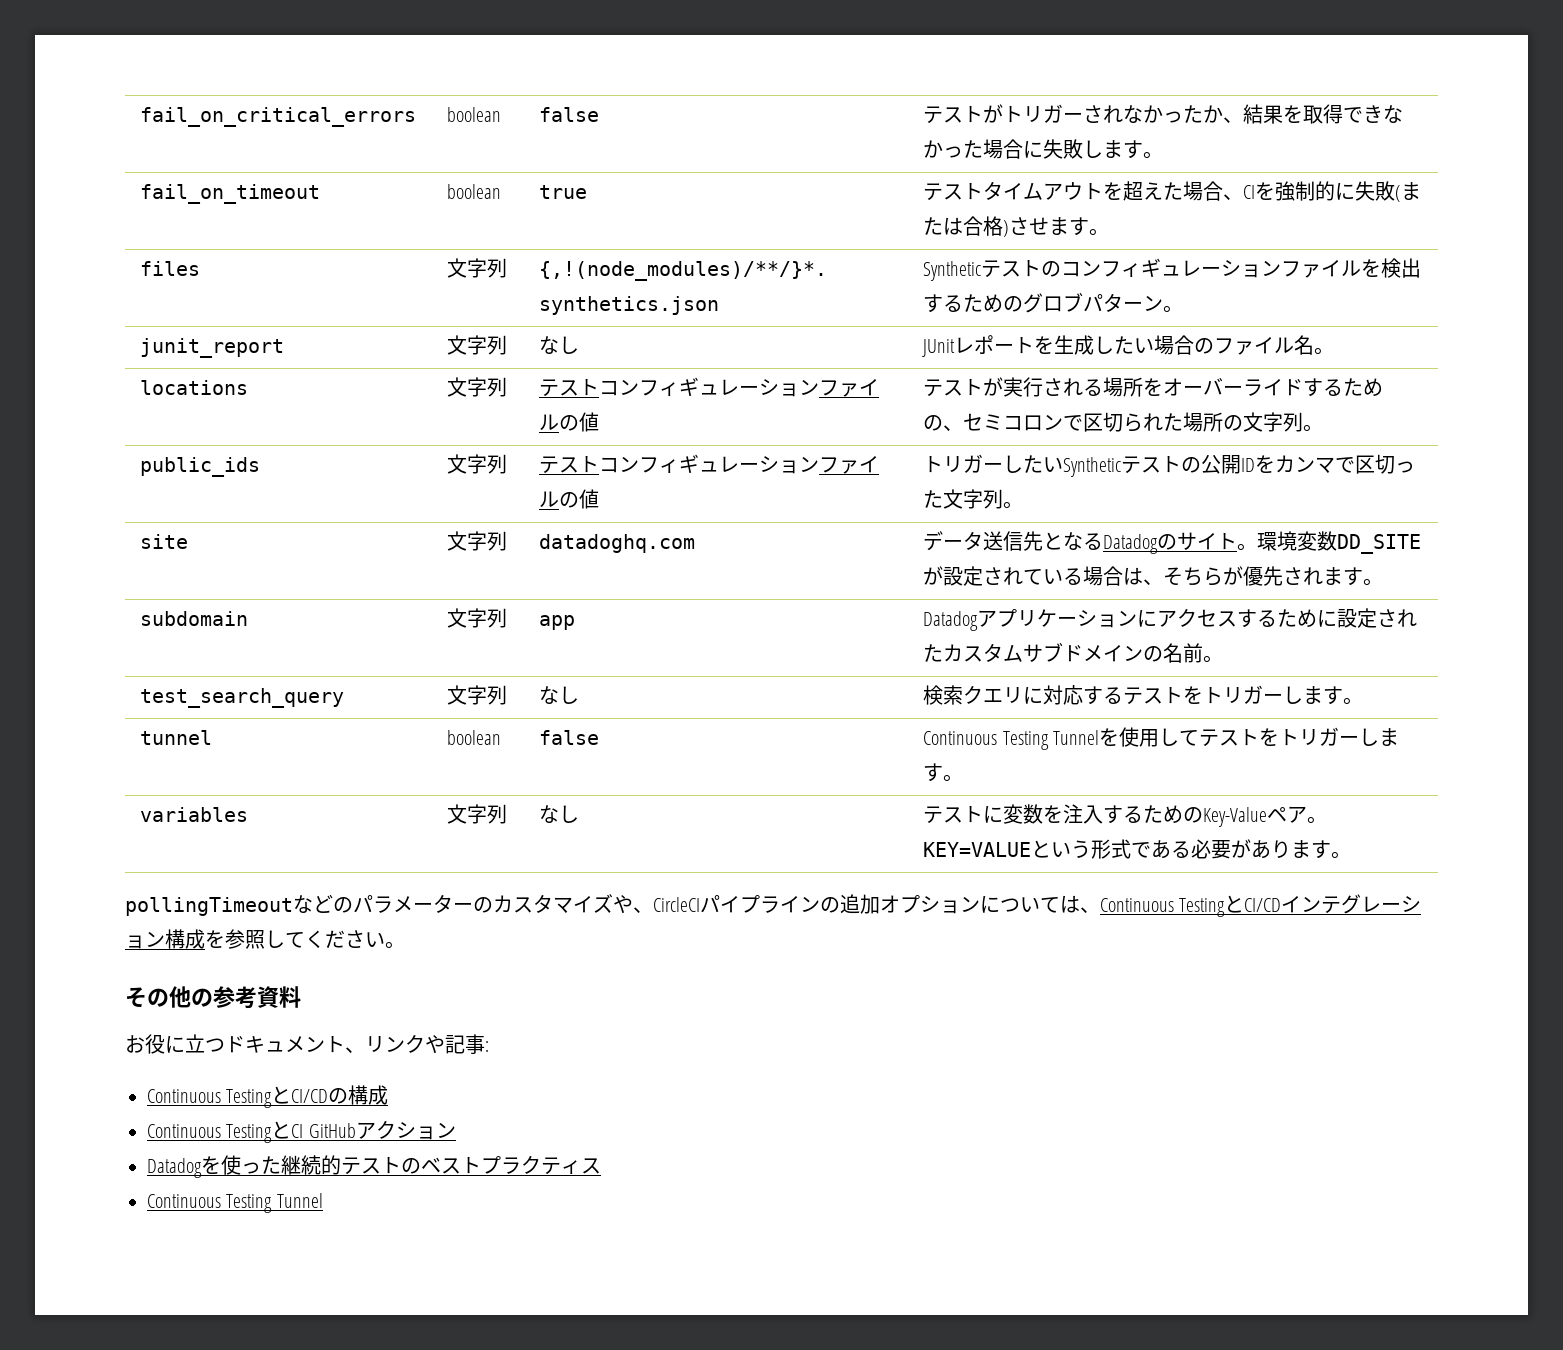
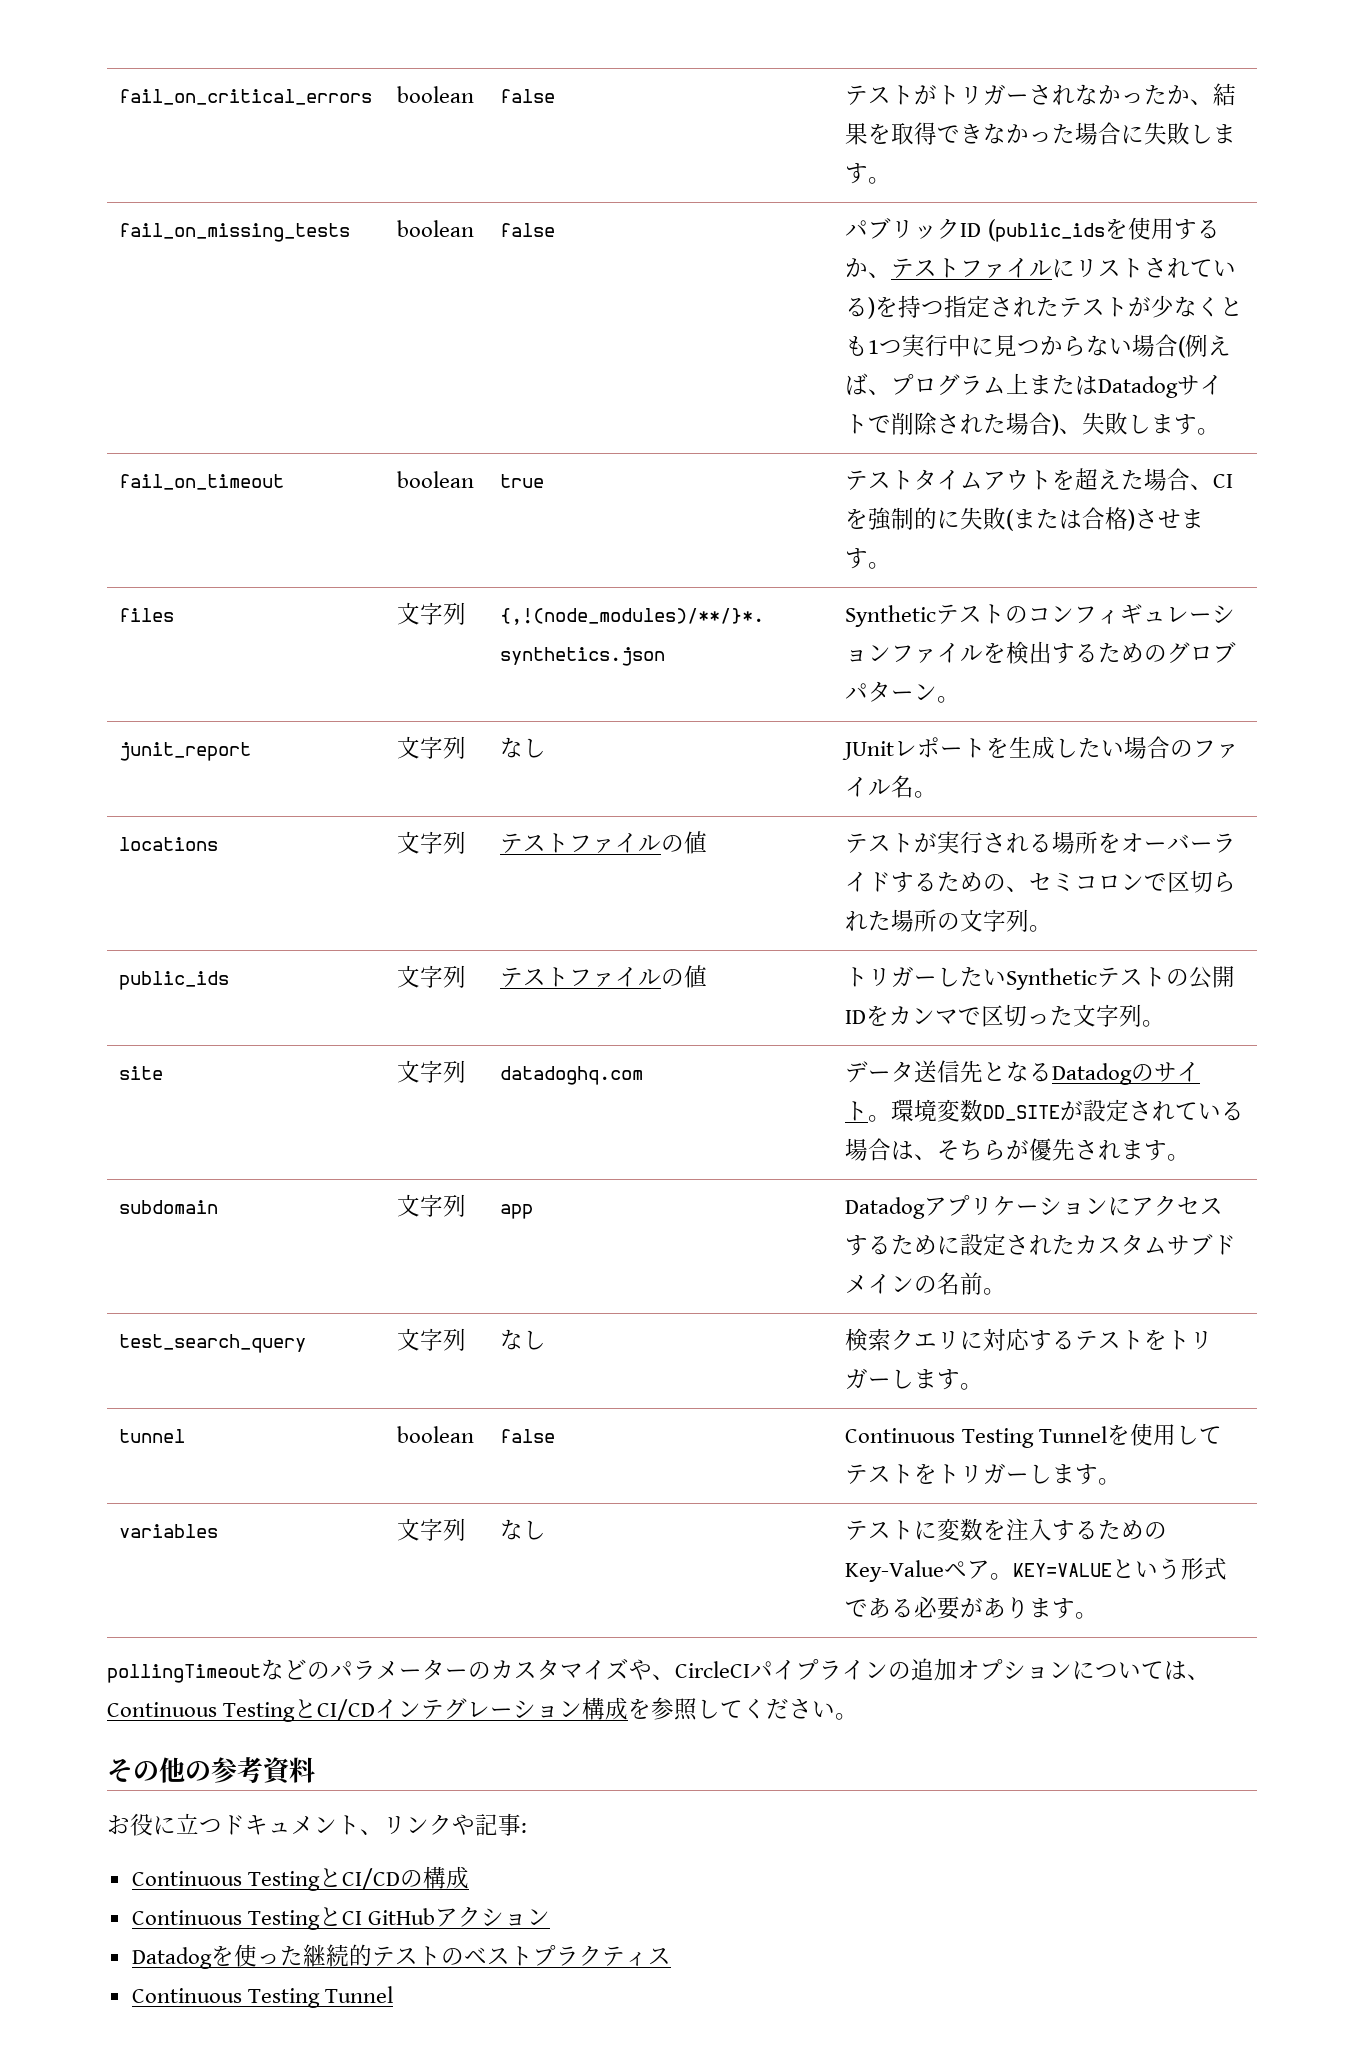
+ fail_on_missing_tests | boolean | false | パブリックID (public_idsを使用するか、テストファイルにリストされている)を持つ指定されたテストが少なくとも1つ実行中に見つからない場合(例えば、プログラム上またはDatadogサイトで削除された場合)、失敗します。
- locations | 文字列 | テストコンフィギュレーションファイルの値 | テストが実行される場所をオーバーライドするための、セミコロンで区切られた場所の文字列。
+ locations | 文字列 | テストファイルの値 | テストが実行される場所をオーバーライドするための、セミコロンで区切られた場所の文字列。
- public_ids | 文字列 | テストコンフィギュレーションファイルの値 | トリガーしたいSyntheticテストの公開IDをカンマで区切った文字列。
+ public_ids | 文字列 | テストファイルの値 | トリガーしたいSyntheticテストの公開IDをカンマで区切った文字列。

